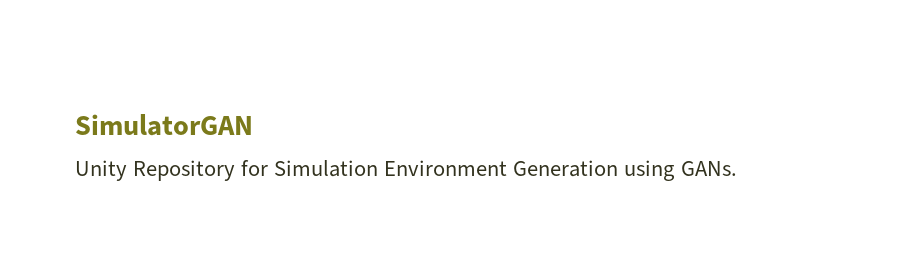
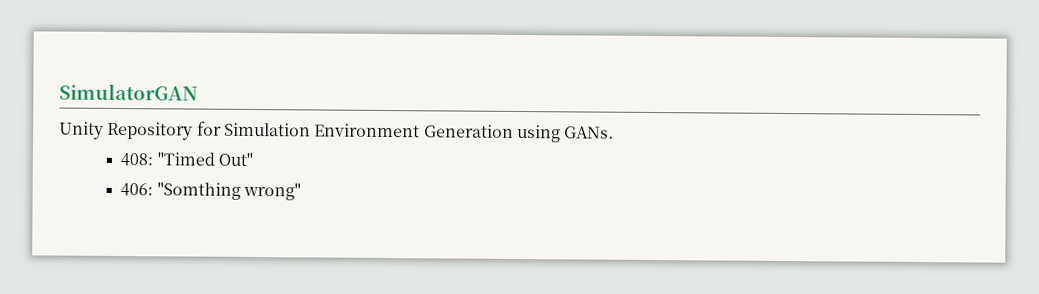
+ 408: "Timed Out"
+ 406: "Somthing wrong"

